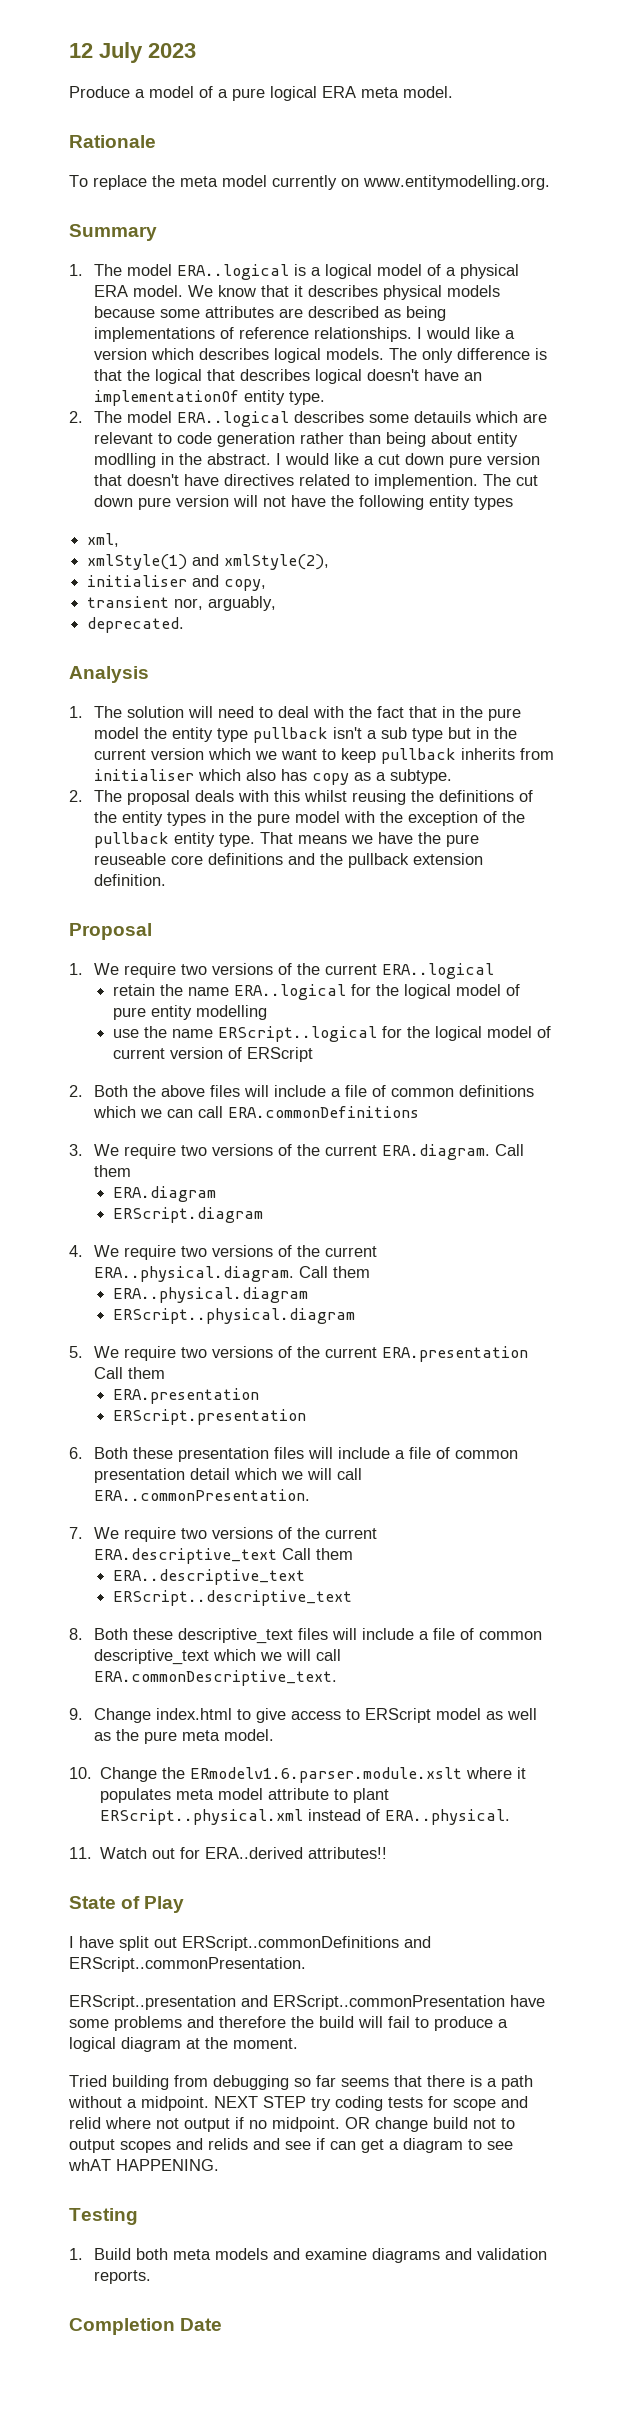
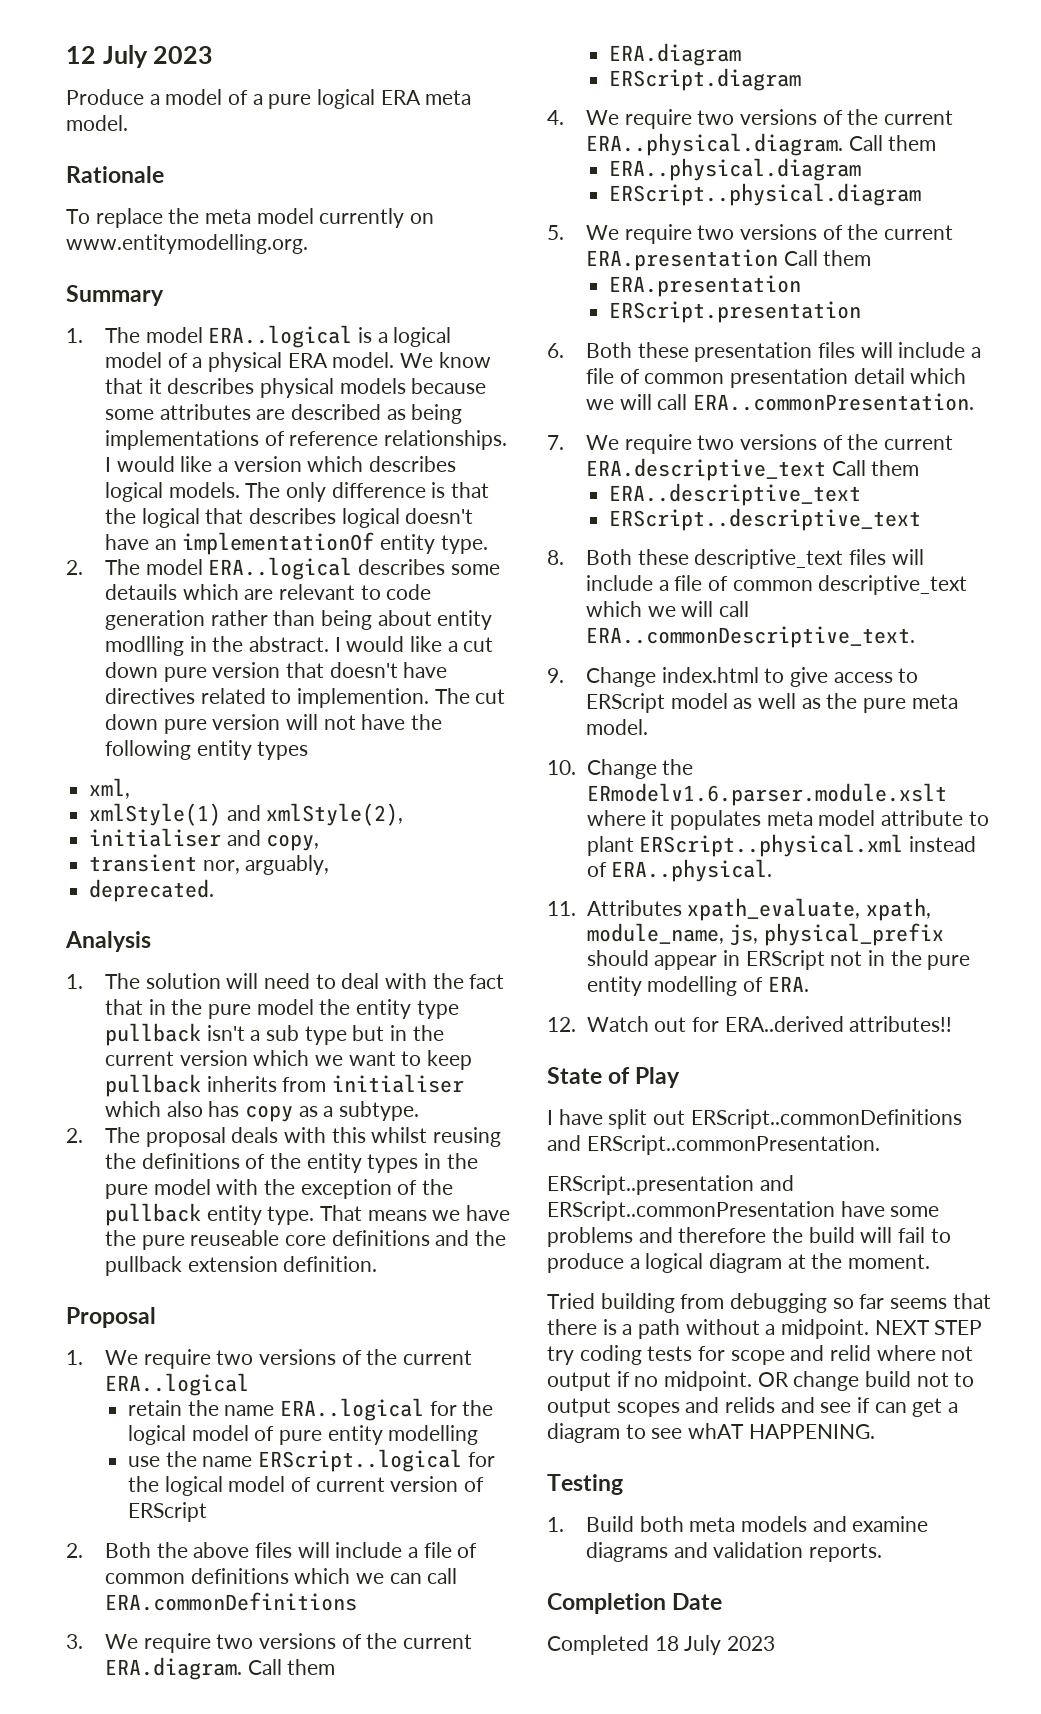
- 8. Both these descriptive_text files will include a file of common descriptive_text which we will call ERA.commonDescriptive_text.
+ 8. Both these descriptive_text files will include a file of common descriptive_text which we will call ERA..commonDescriptive_text.
- 11. Watch out for ERA..derived attributes!!
+ 11. Attributes xpath_evaluate, xpath, module_name, js, physical_prefix should appear in ERScript not in the pure entity modelling of ERA.
+ 12. Watch out for ERA..derived attributes!!
+ Completed 18 July 2023

